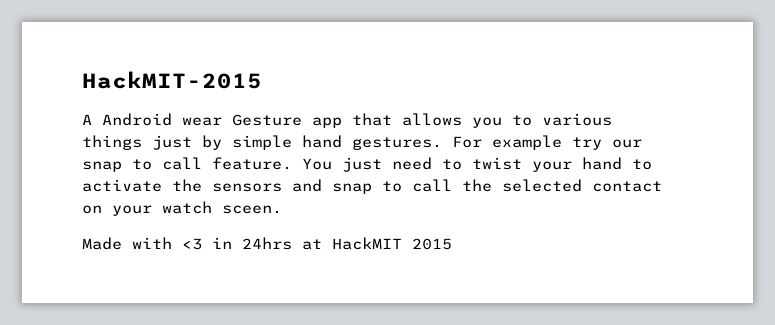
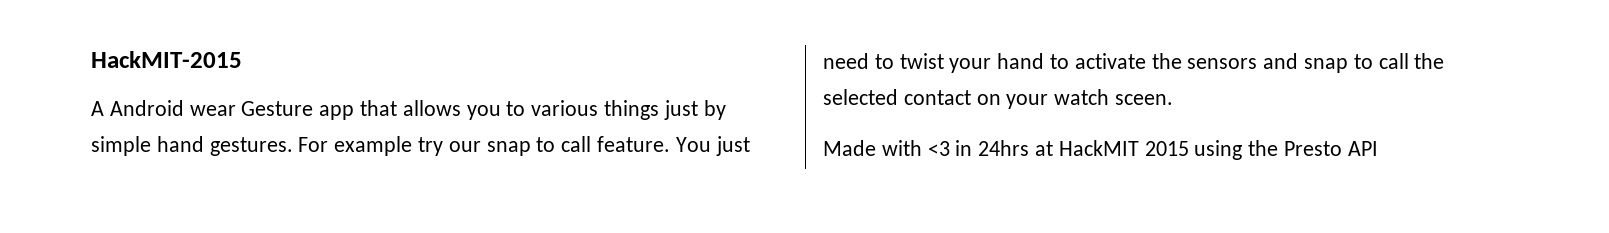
- Made with <3 in 24hrs at HackMIT 2015
+ Made with <3 in 24hrs at HackMIT 2015 using the Presto API

